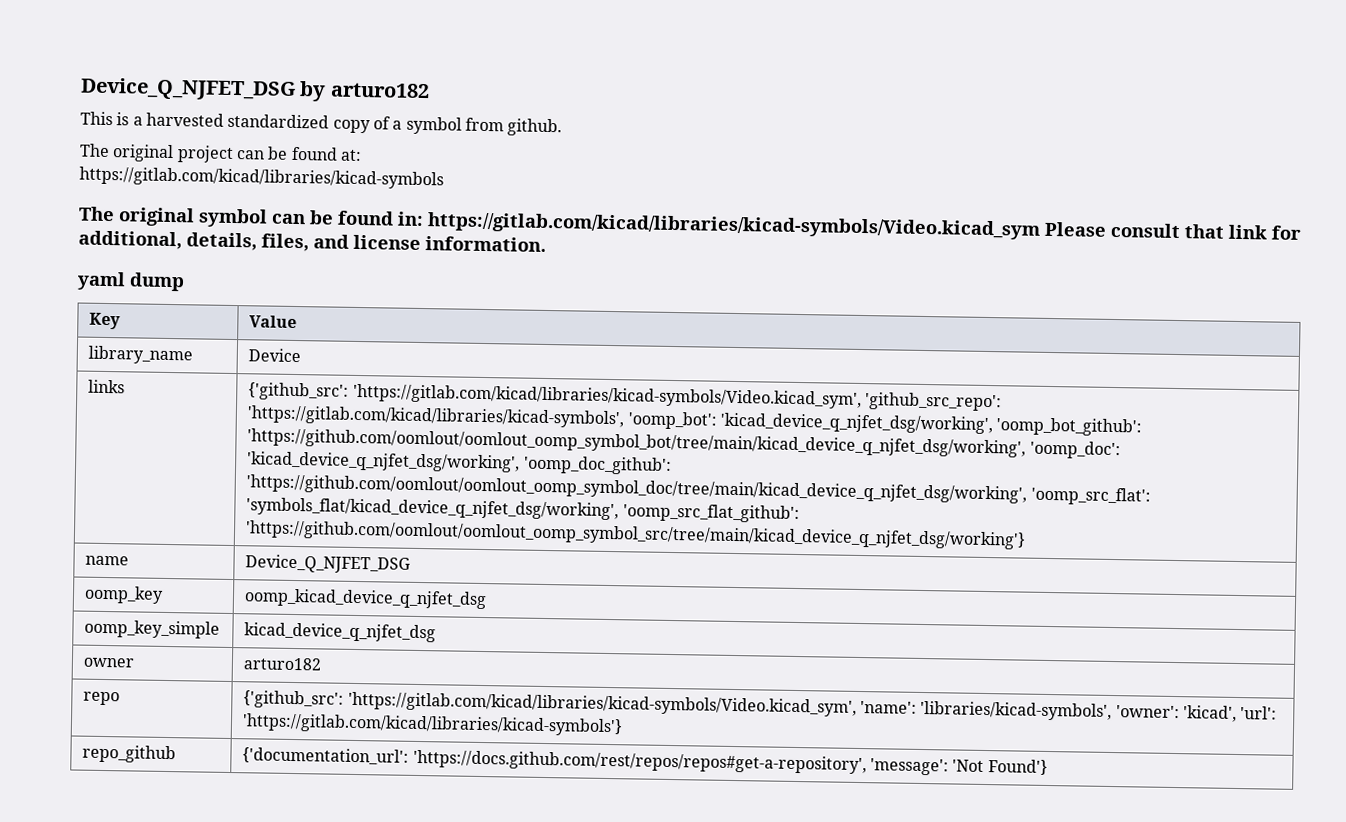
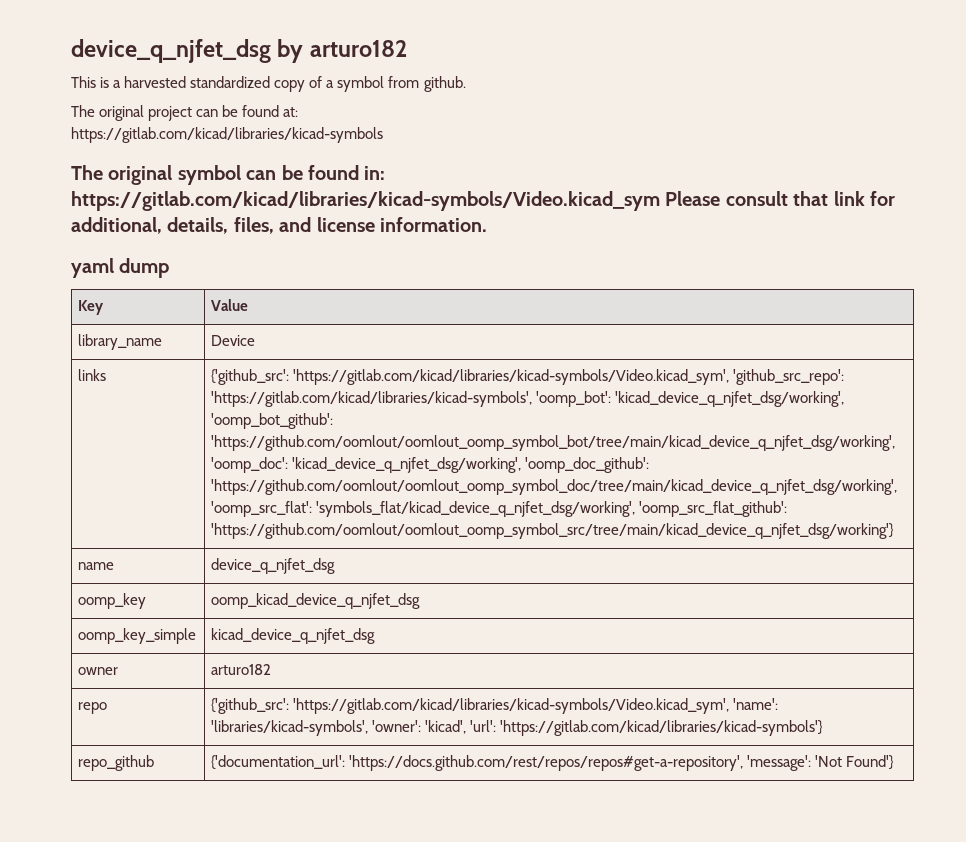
- Device_Q_NJFET_DSG by arturo182
+ device_q_njfet_dsg by arturo182
- name | Device_Q_NJFET_DSG
+ name | device_q_njfet_dsg

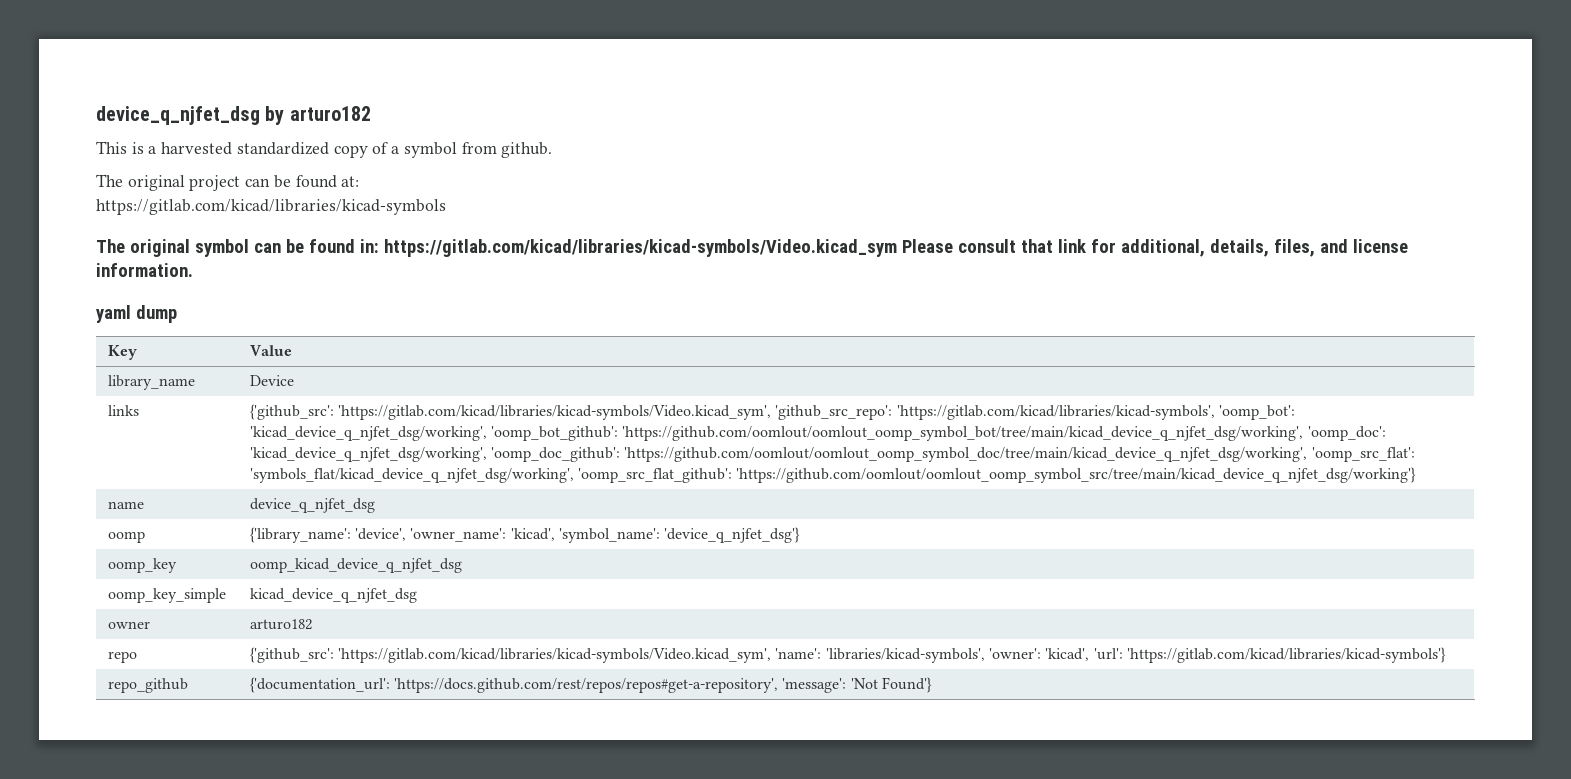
+ oomp | {'library_name': 'device', 'owner_name': 'kicad', 'symbol_name': 'device_q_njfet_dsg'}

